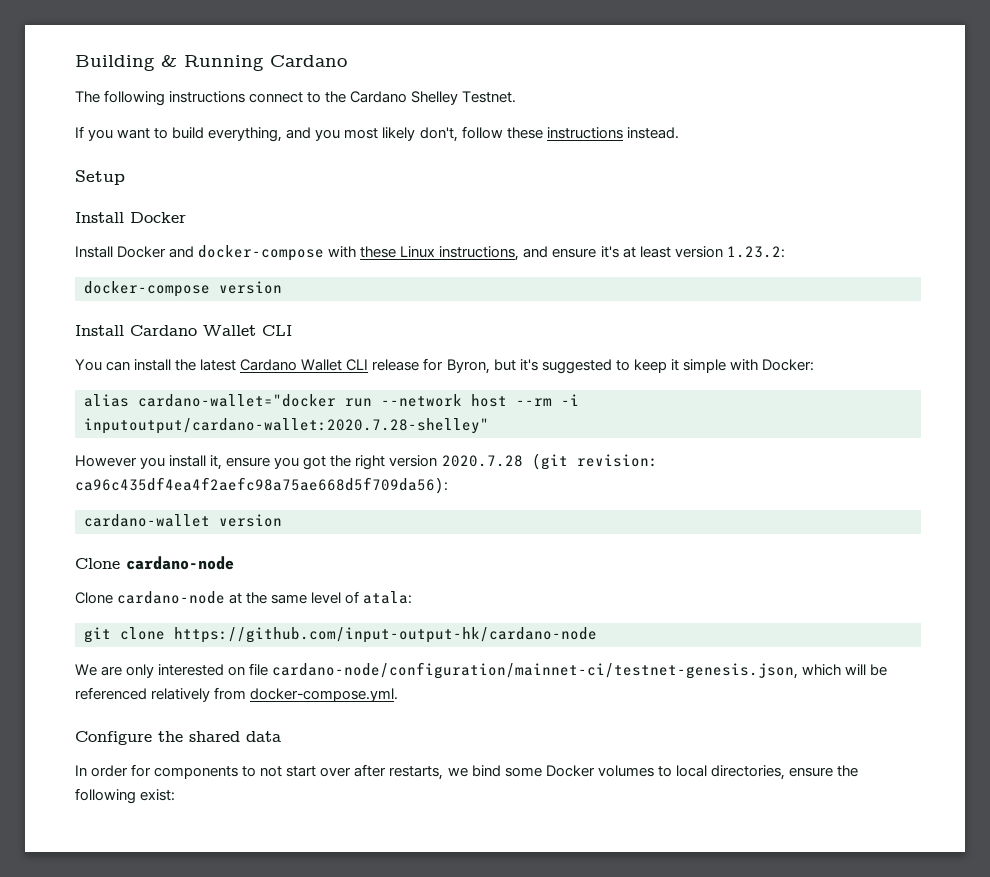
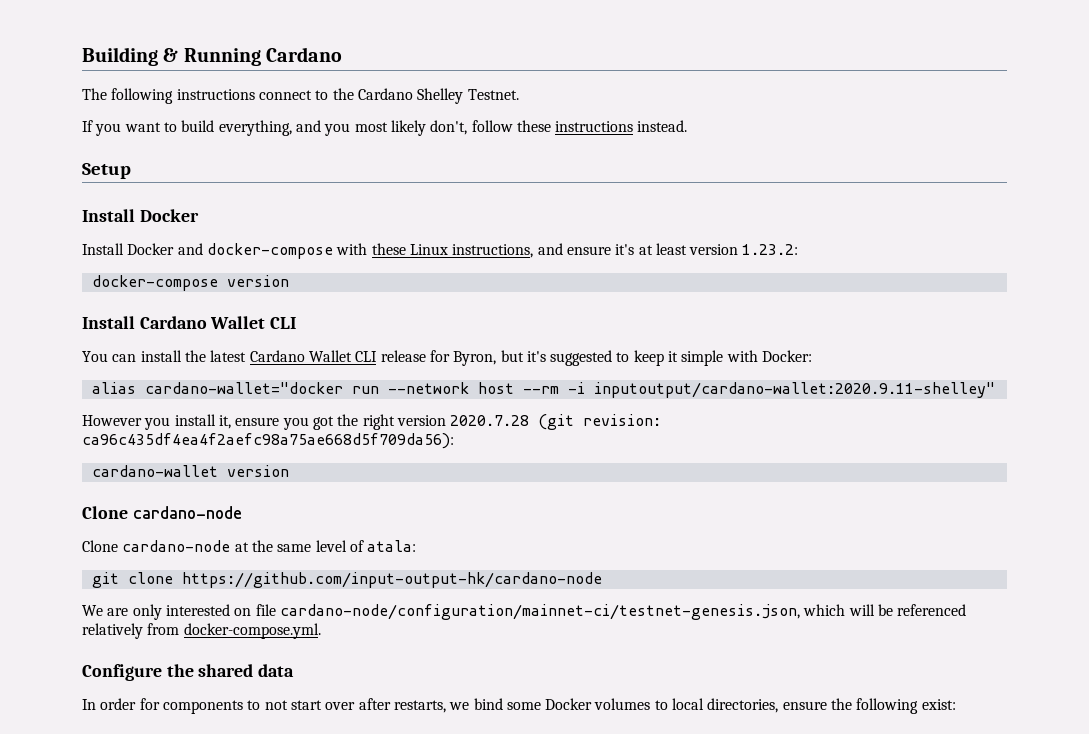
- alias cardano-wallet="docker run --network host --rm -i inputoutput/cardano-wallet:2020.7.28-shelley"
+ alias cardano-wallet="docker run --network host --rm -i inputoutput/cardano-wallet:2020.9.11-shelley"

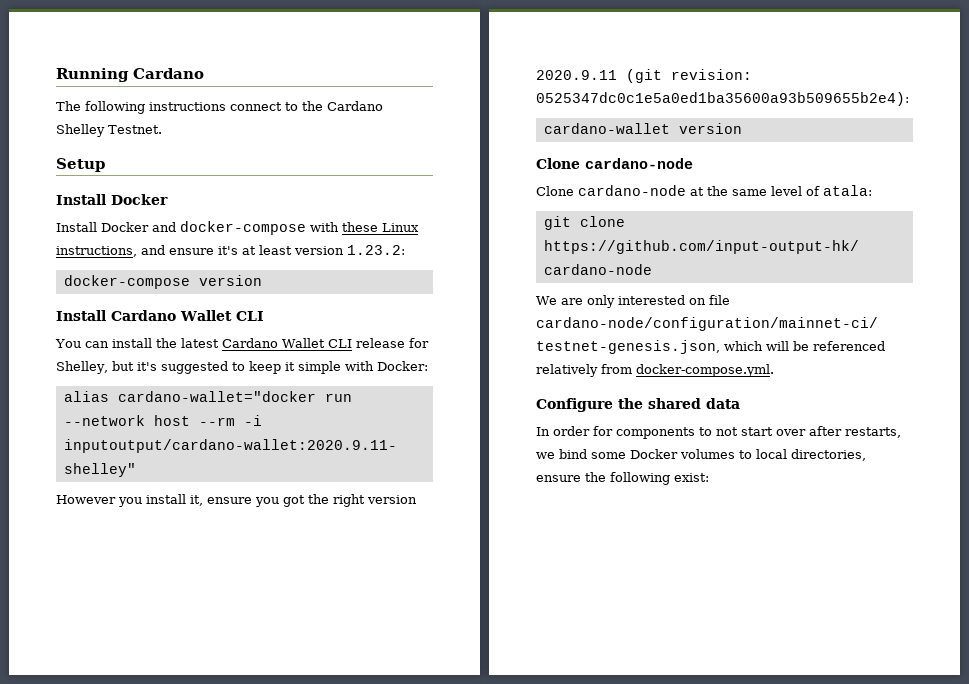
- Building & Running Cardano
+ Running Cardano
- If you want to build everything, and you most likely don't, follow these instructions instead.
- You can install the latest Cardano Wallet CLI release for Byron, but it's suggested to keep it simple with Docker:
+ You can install the latest Cardano Wallet CLI release for Shelley, but it's suggested to keep it simple with Docker:
- However you install it, ensure you got the right version 2020.7.28 (git revision: ca96c435df4ea4f2aefc98a75ae668d5f709da56):
+ However you install it, ensure you got the right version 2020.9.11 (git revision: 0525347dc0c1e5a0ed1ba35600a93b509655b2e4):

